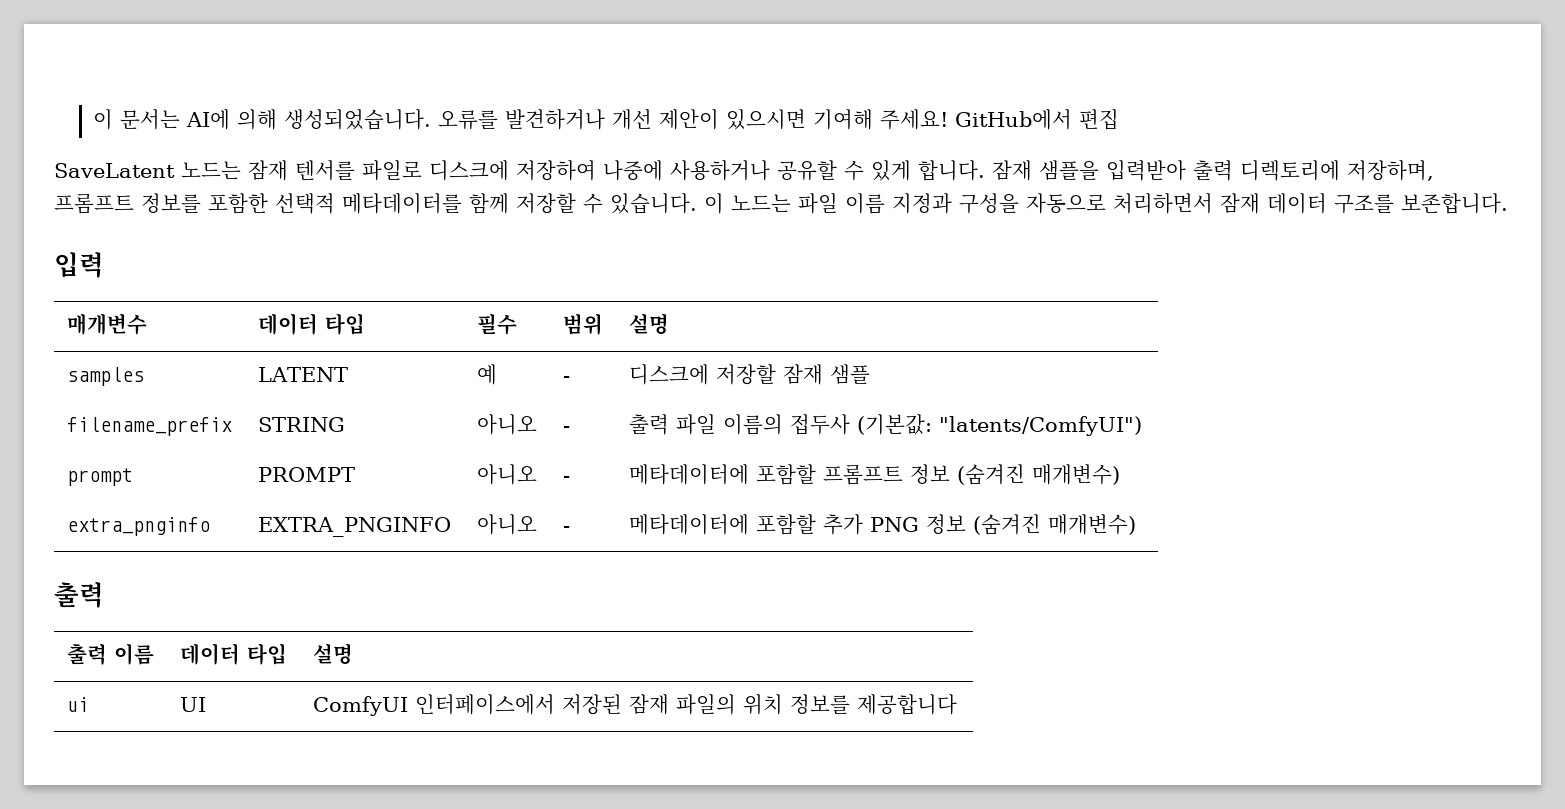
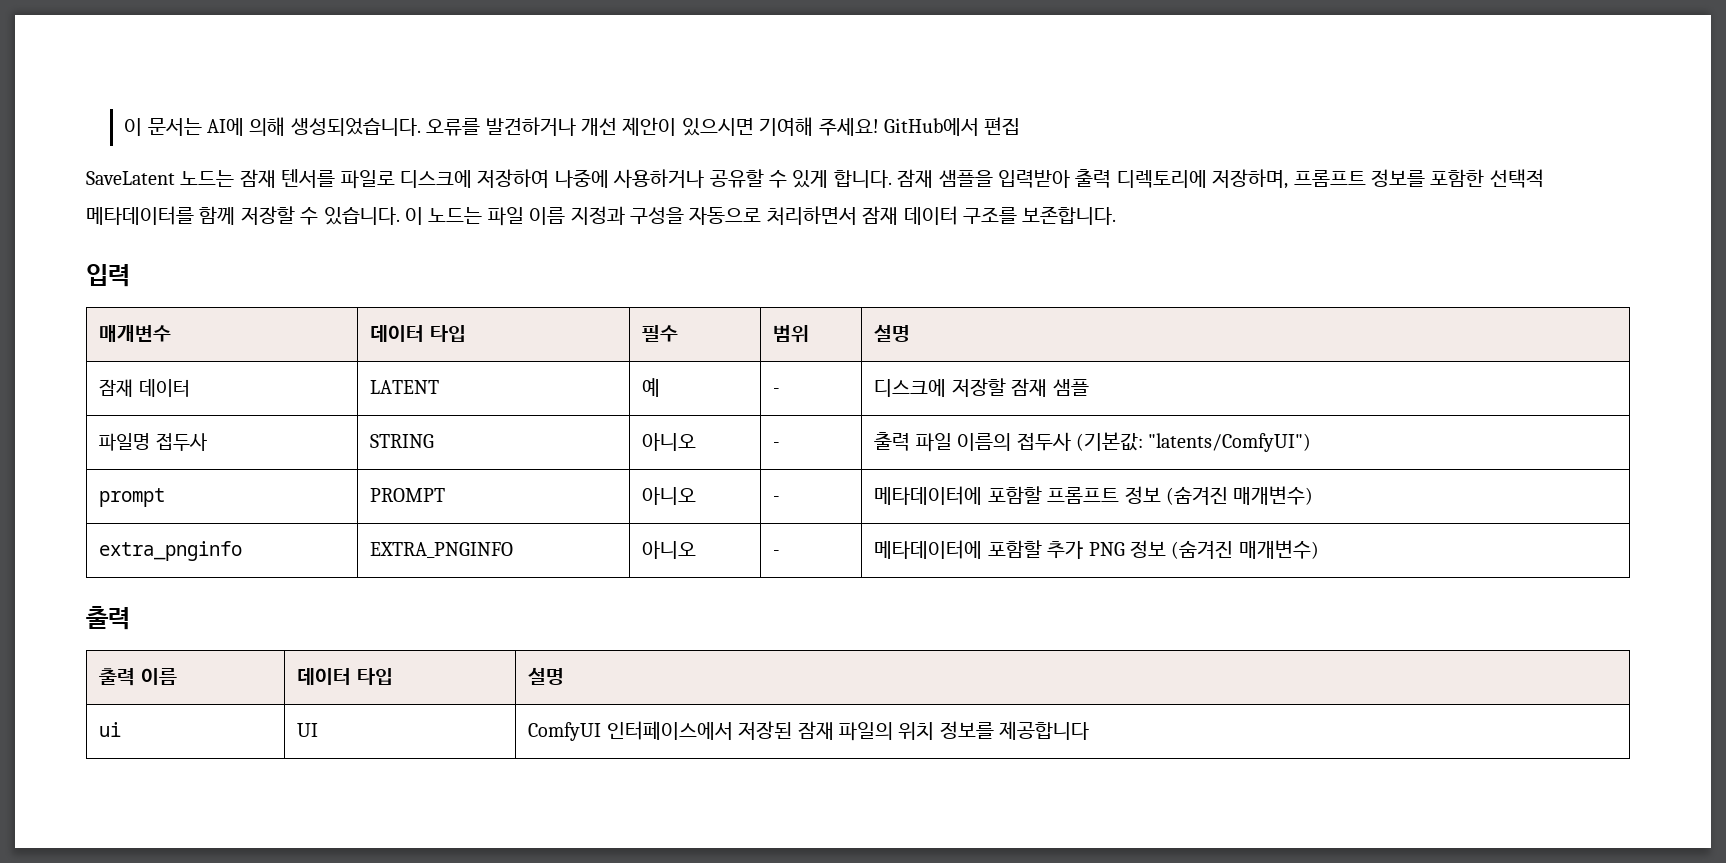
- samples | LATENT | 예 | - | 디스크에 저장할 잠재 샘플
+ 잠재 데이터 | LATENT | 예 | - | 디스크에 저장할 잠재 샘플
- filename_prefix | STRING | 아니오 | - | 출력 파일 이름의 접두사 (기본값: "latents/ComfyUI")
+ 파일명 접두사 | STRING | 아니오 | - | 출력 파일 이름의 접두사 (기본값: "latents/ComfyUI")

